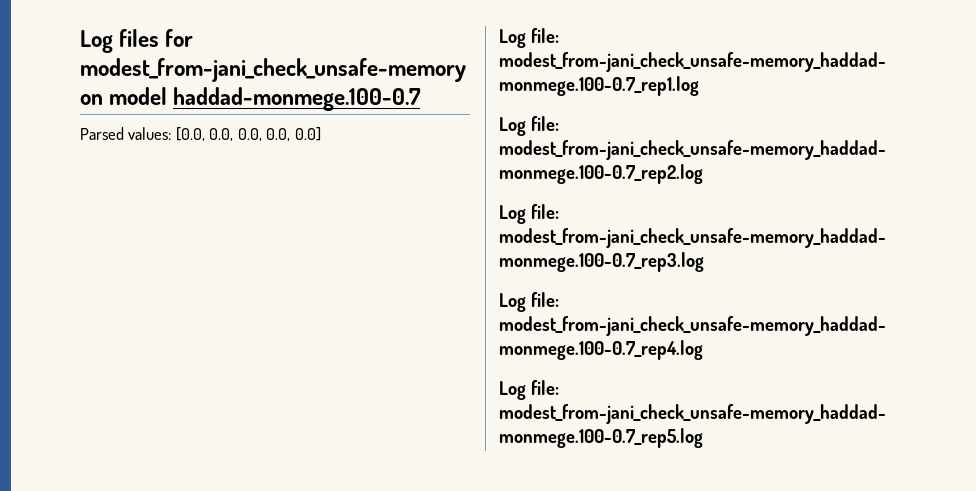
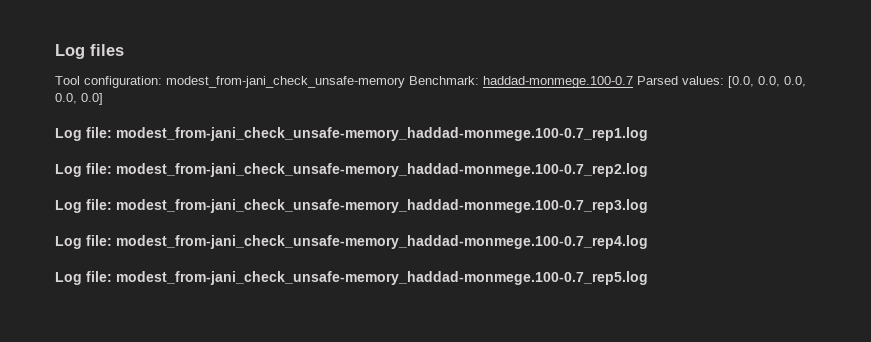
- Log files for modest_from-jani_check_unsafe-memory on model haddad-monmege.100-0.7
- Parsed values: [0.0, 0.0, 0.0, 0.0, 0.0]
+ Log files
+ Tool configuration: modest_from-jani_check_unsafe-memory Benchmark: haddad-monmege.100-0.7 Parsed values: [0.0, 0.0, 0.0, 0.0, 0.0]

